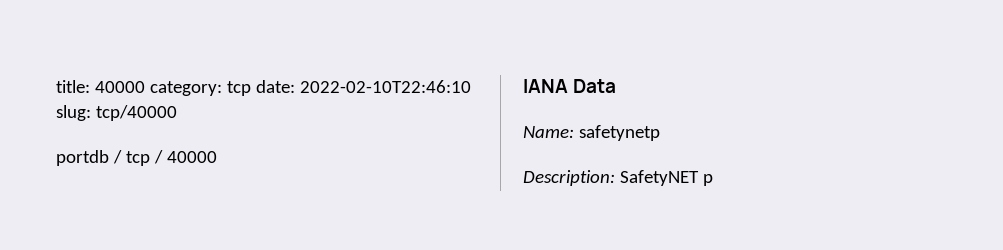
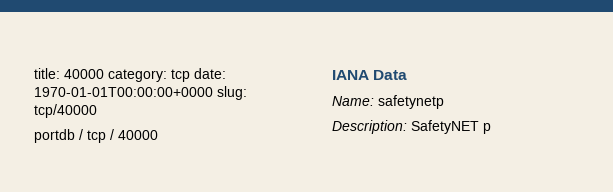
- title: 40000 category: tcp date: 2022-02-10T22:46:10 slug: tcp/40000
+ title: 40000 category: tcp date: 1970-01-01T00:00:00+0000 slug: tcp/40000

